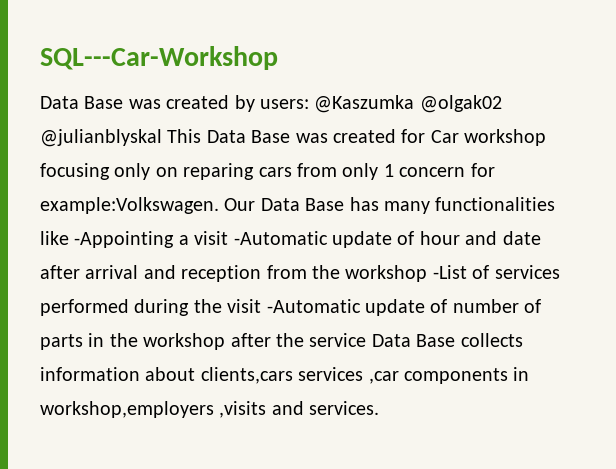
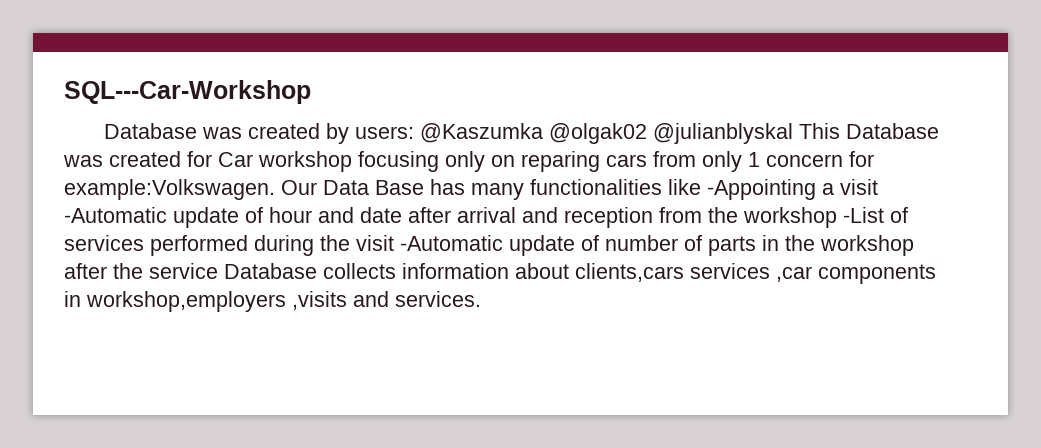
- Data Base was created by users: @Kaszumka @olgak02 @julianblyskal This Data Base was created for Car workshop focusing only on reparing cars from only 1 concern for example:Volkswagen.
+ Database was created by users: @Kaszumka @olgak02 @julianblyskal This Database was created for Car workshop focusing only on reparing cars from only 1 concern for example:Volkswagen.
- Our Data Base has many functionalities like -Appointing a visit -Automatic update of hour and date after arrival and reception from the workshop -List of services performed during the visit -Automatic update of number of parts in the workshop after the service Data Base collects information about clients,cars services ,car components in workshop,employers ,visits and services.
+ Our Data Base has many functionalities like -Appointing a visit -Automatic update of hour and date after arrival and reception from the workshop -List of services performed during the visit -Automatic update of number of parts in the workshop after the service Database collects information about clients,cars services ,car components in workshop,employers ,visits and services.

